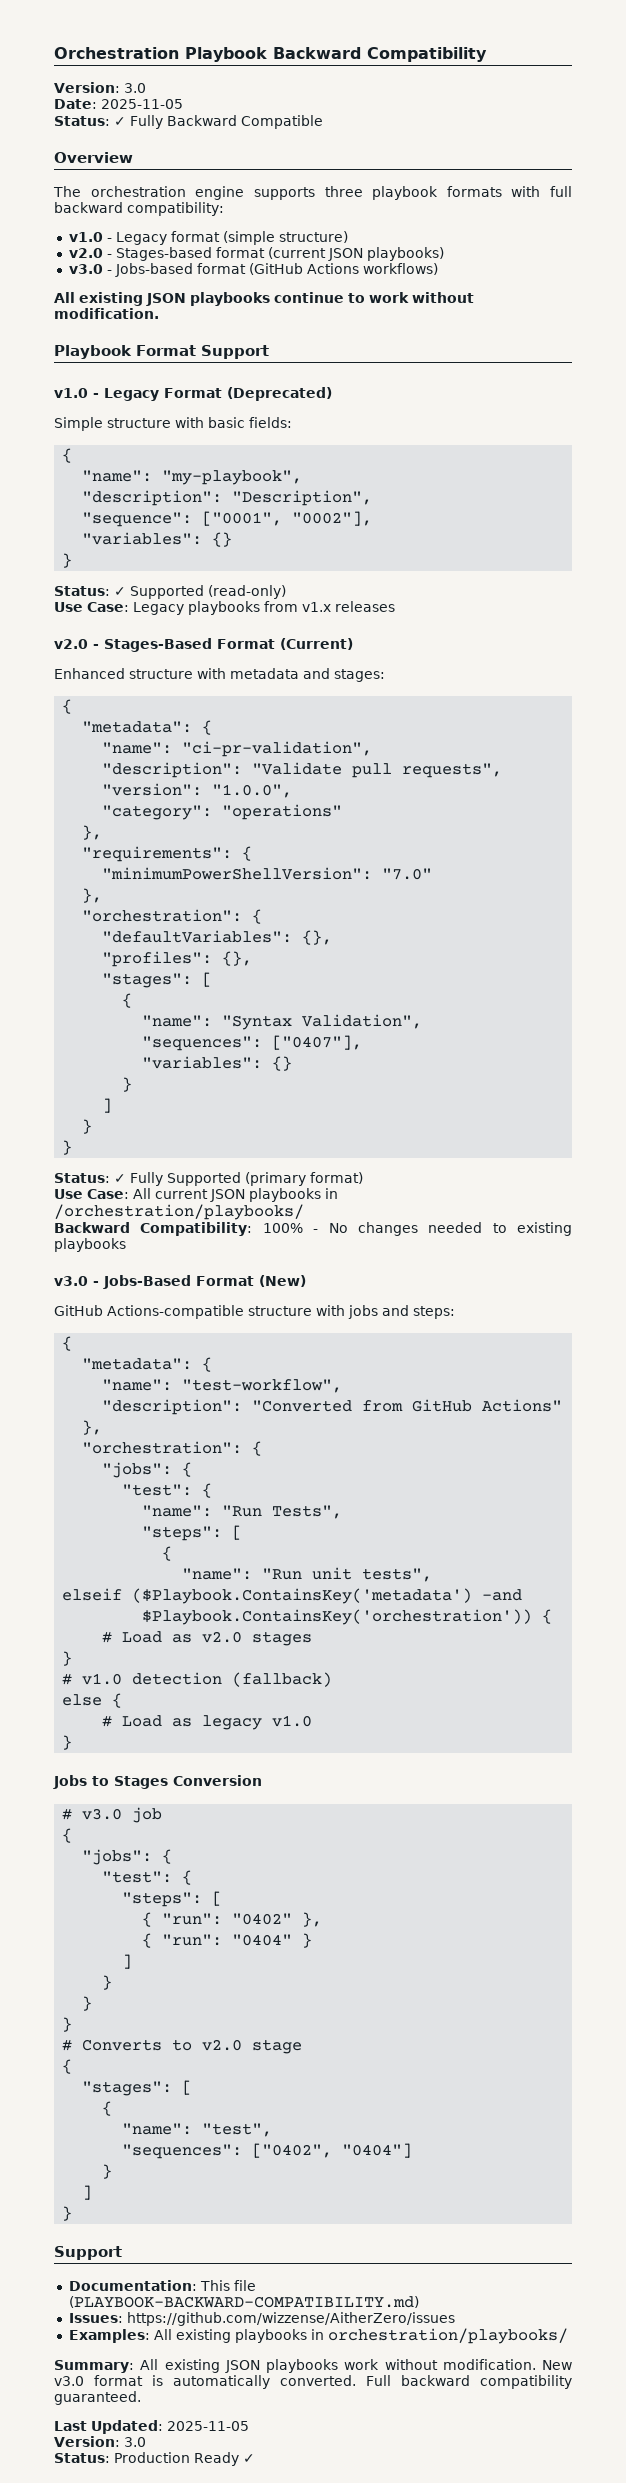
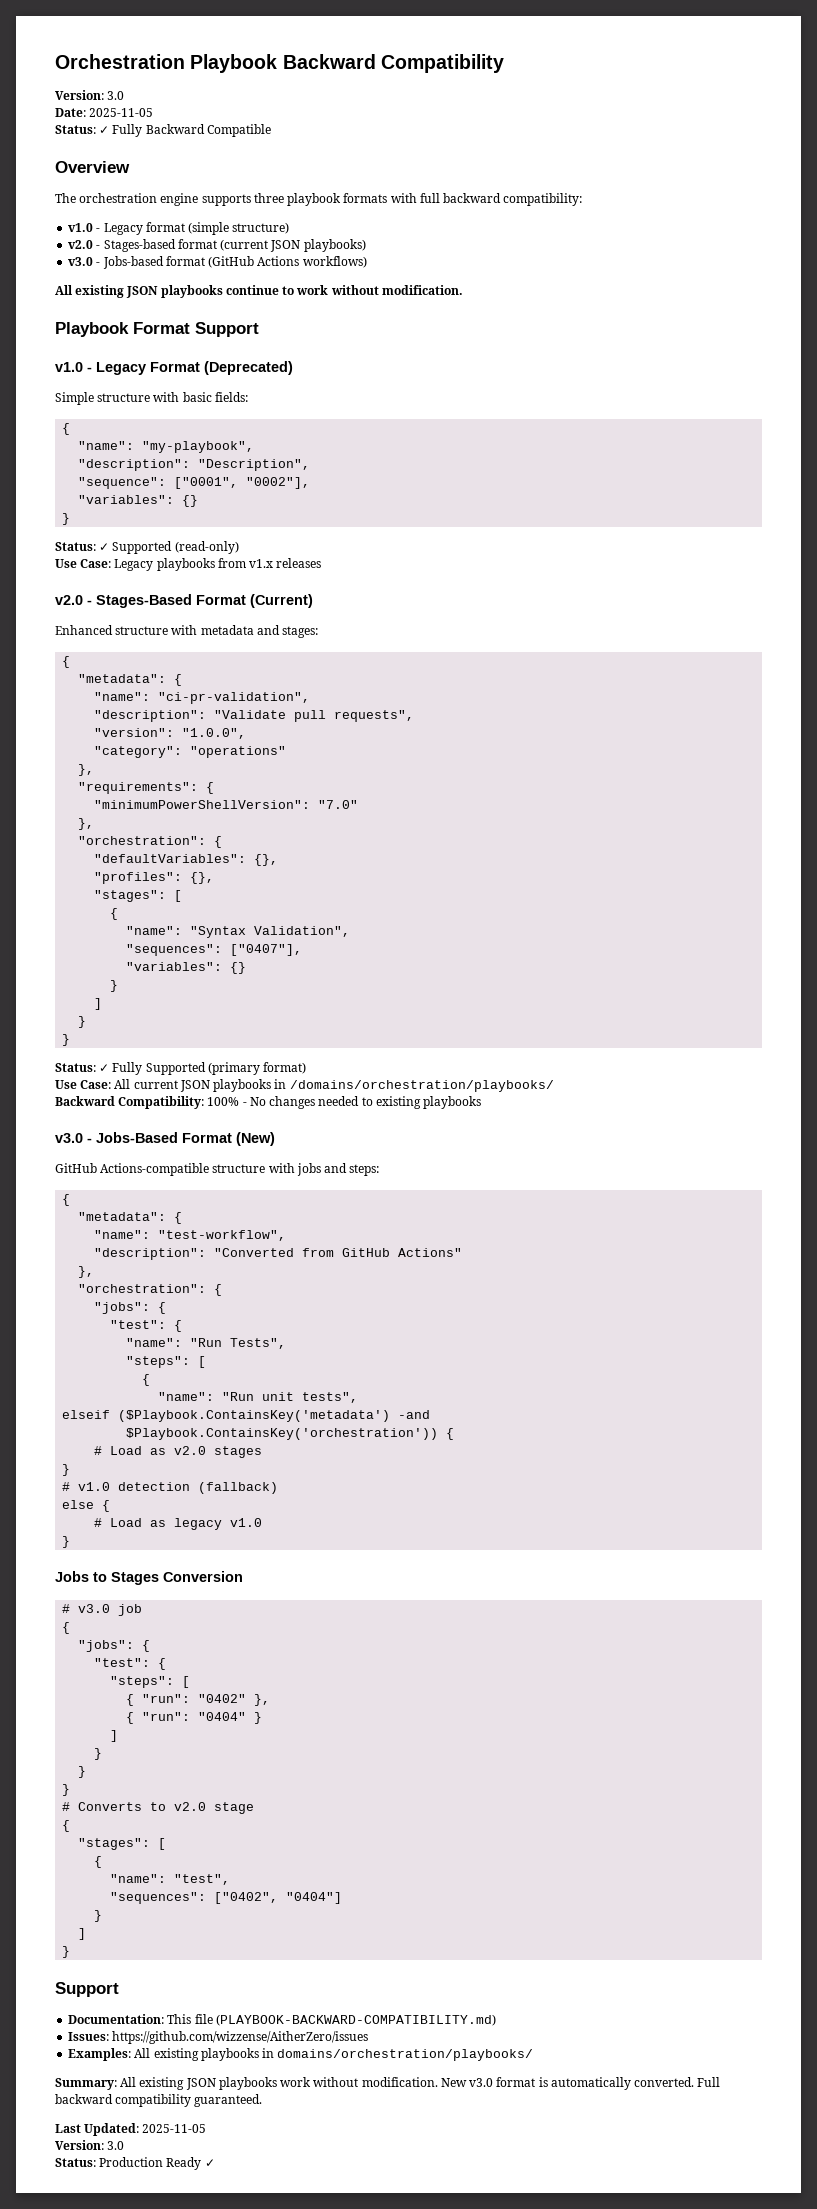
- Use Case: All current JSON playbooks in /orchestration/playbooks/
+ Use Case: All current JSON playbooks in /domains/orchestration/playbooks/
- Examples: All existing playbooks in orchestration/playbooks/
+ Examples: All existing playbooks in domains/orchestration/playbooks/

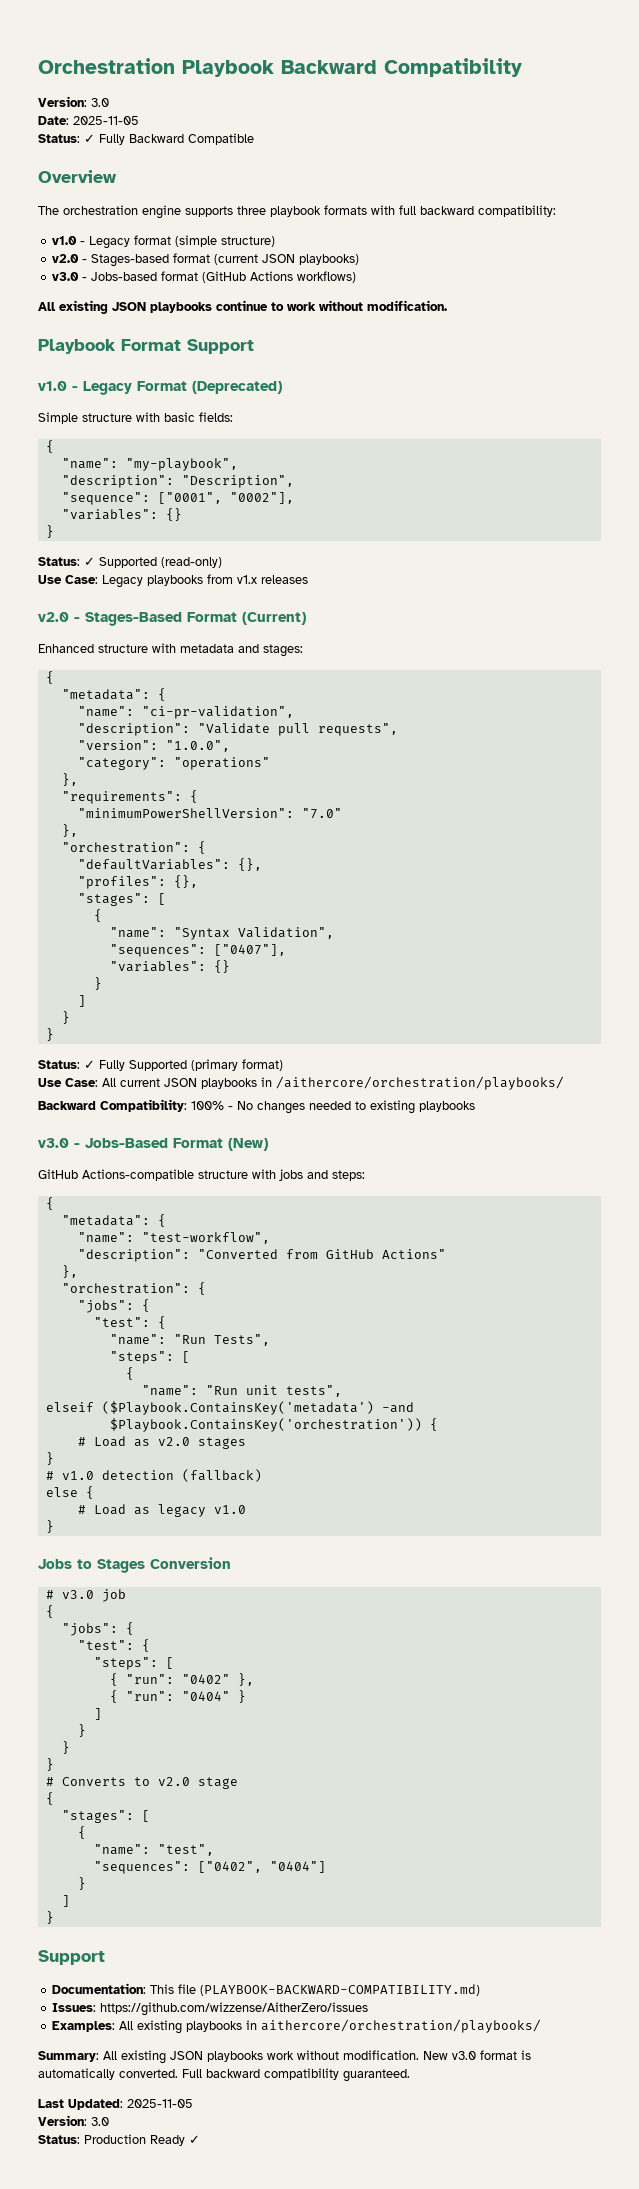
- Use Case: All current JSON playbooks in /domains/orchestration/playbooks/
+ Use Case: All current JSON playbooks in /aithercore/orchestration/playbooks/
- Examples: All existing playbooks in domains/orchestration/playbooks/
+ Examples: All existing playbooks in aithercore/orchestration/playbooks/

